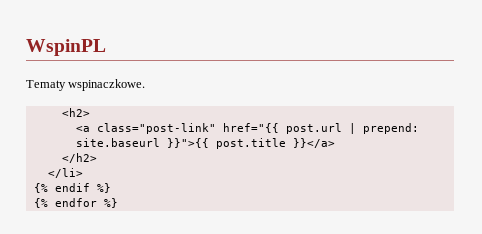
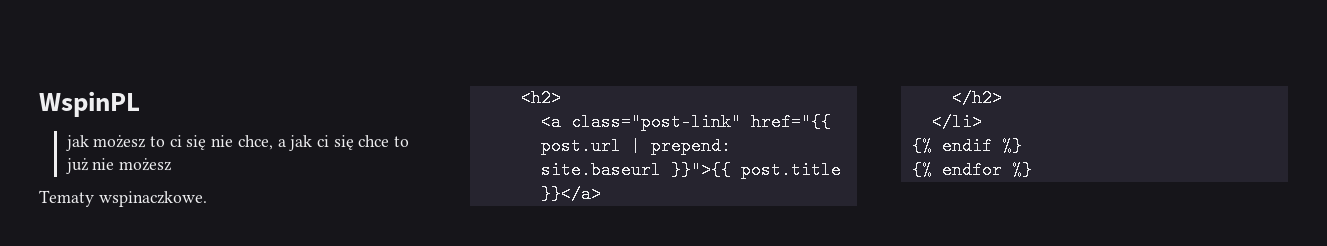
+ jak możesz to ci się nie chce, a jak ci się chce to już nie możesz

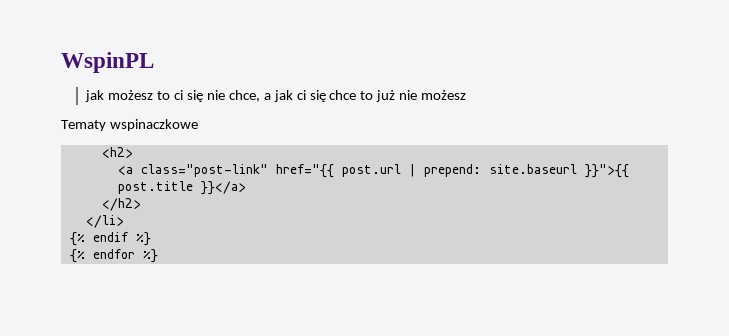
- Tematy wspinaczkowe.
+ Tematy wspinaczkowe

